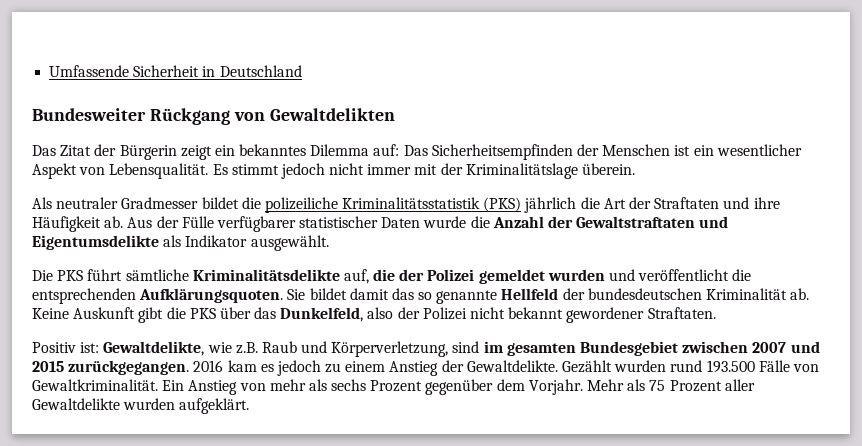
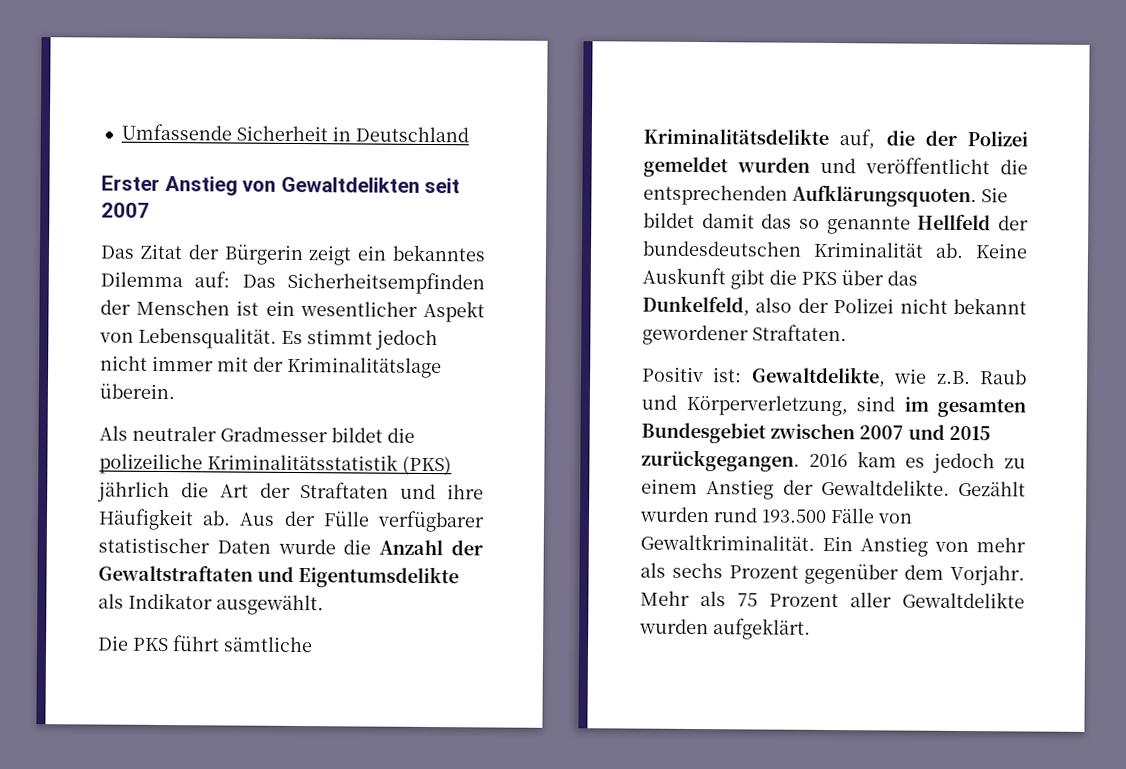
- Bundesweiter Rückgang von Gewaltdelikten
+ Erster Anstieg von Gewaltdelikten seit 2007

